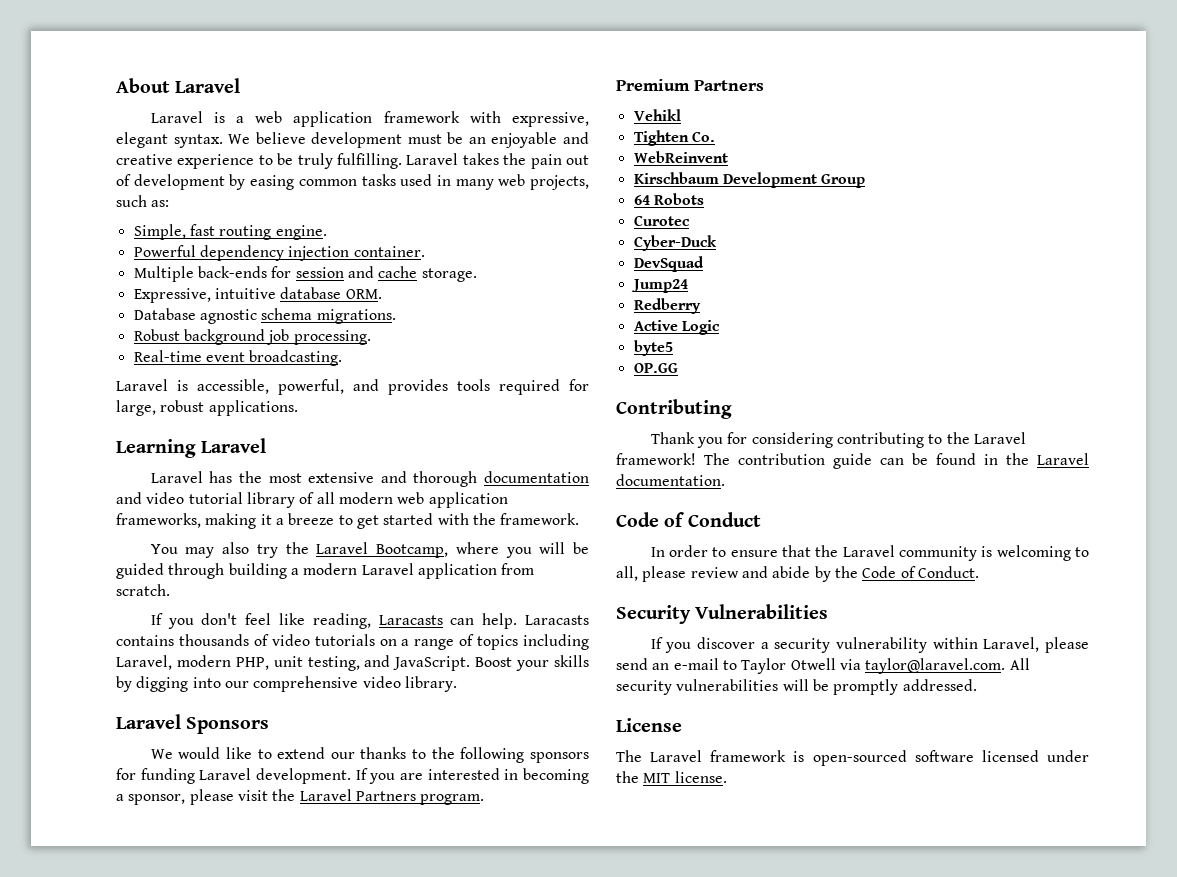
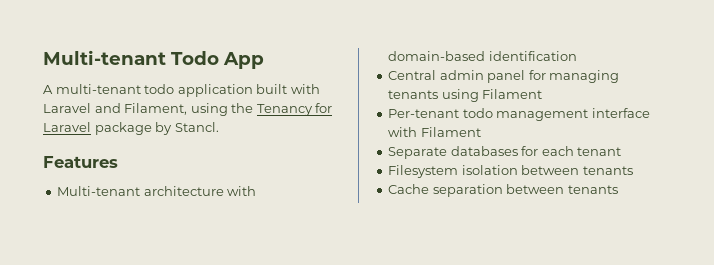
- About Laravel
- Laravel is a web application framework with expressive, elegant syntax. We believe development must be an enjoyable and creative experience to be truly fulfilling. Laravel takes the pain out of development by easing common tasks used in many web projects, such as:
- Simple, fast routing engine.
- Powerful dependency injection container.
- Multiple back-ends for session and cache storage.
- Expressive, intuitive database ORM.
- Database agnostic schema migrations.
- Robust background job processing.
- Real-time event broadcasting.
- Laravel is accessible, powerful, and provides tools required for large, robust applications.
- Learning Laravel
- Laravel has the most extensive and thorough documentation and video tutorial library of all modern web application frameworks, making it a breeze to get started with the framework.
- You may also try the Laravel Bootcamp, where you will be guided through building a modern Laravel application from scratch.
- If you don't feel like reading, Laracasts can help. Laracasts contains thousands of video tutorials on a range of topics including Laravel, modern PHP, unit testing, and JavaScript. Boost your skills by digging into our comprehensive video library.
- Laravel Sponsors
- We would like to extend our thanks to the following sponsors for funding Laravel development. If you are interested in becoming a sponsor, please visit the Laravel Partners program.
- Premium Partners
- Vehikl
- Tighten Co.
- WebReinvent
- Kirschbaum Development Group
- 64 Robots
- Curotec
- Cyber-Duck
- DevSquad
- Jump24
- Redberry
- Active Logic
- byte5
- OP.GG
- Contributing
- Thank you for considering contributing to the Laravel framework! The contribution guide can be found in the Laravel documentation.
- Code of Conduct
- In order to ensure that the Laravel community is welcoming to all, please review and abide by the Code of Conduct.
- Security Vulnerabilities
- If you discover a security vulnerability within Laravel, please send an e-mail to Taylor Otwell via taylor@laravel.com. All security vulnerabilities will be promptly addressed.
- License
- The Laravel framework is open-sourced software licensed under the MIT license.
+ Multi-tenant Todo App
+ A multi-tenant todo application built with Laravel and Filament, using the Tenancy for Laravel package by Stancl.
+ Features
+ Multi-tenant architecture with domain-based identification
+ Central admin panel for managing tenants using Filament
+ Per-tenant todo management interface with Filament
+ Separate databases for each tenant
+ Filesystem isolation between tenants
+ Cache separation between tenants

